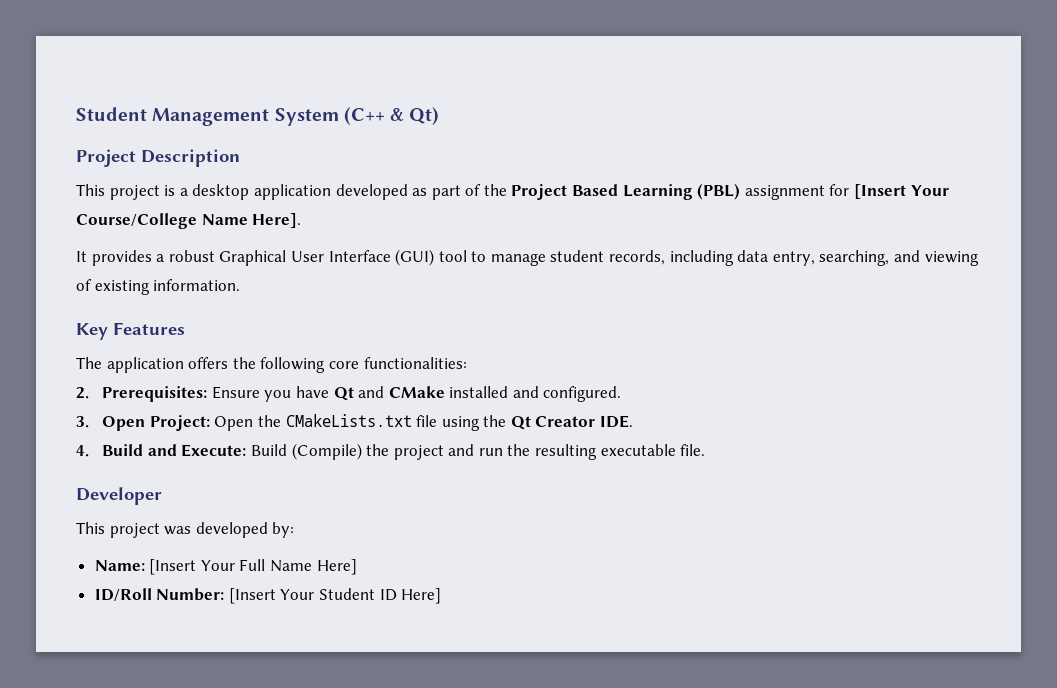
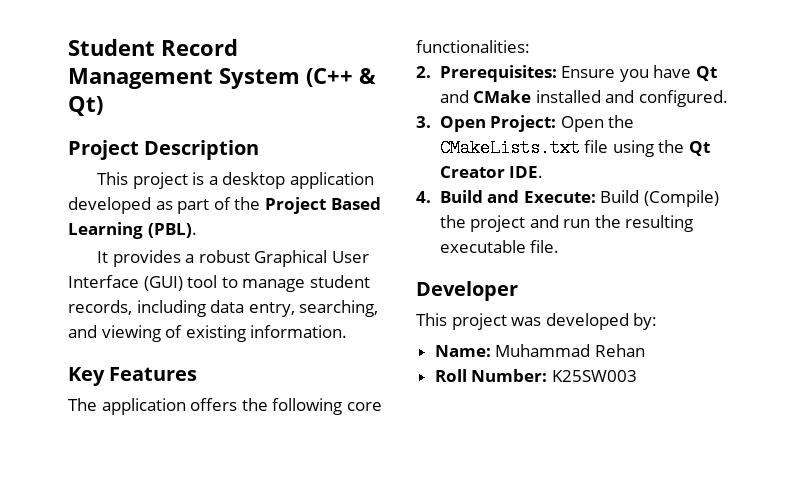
- Student Management System (C++ & Qt)
+ Student Record Management System (C++ & Qt)
- This project is a desktop application developed as part of the Project Based Learning (PBL) assignment for [Insert Your Course/College Name Here].
+ This project is a desktop application developed as part of the Project Based Learning (PBL).
- Name: [Insert Your Full Name Here]
- ID/Roll Number: [Insert Your Student ID Here]
+ Name: Muhammad Rehan
+ Roll Number: K25SW003

